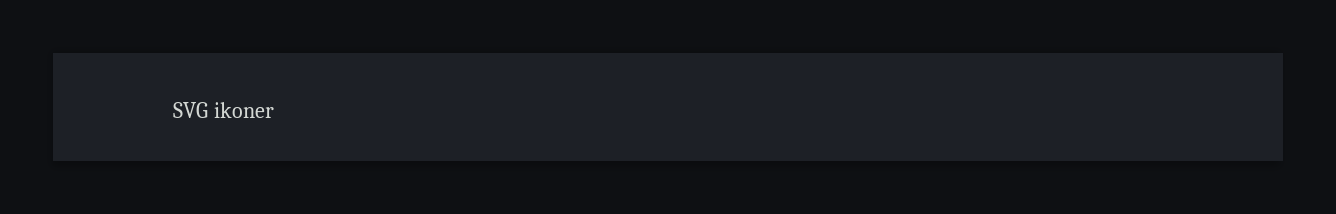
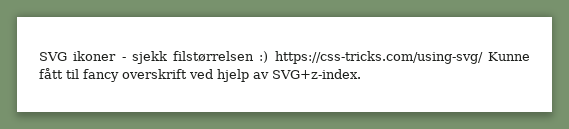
- SVG ikoner
+ SVG ikoner - sjekk filstørrelsen :) https://css-tricks.com/using-svg/ Kunne fått til fancy overskrift ved hjelp av SVG+z-index.

